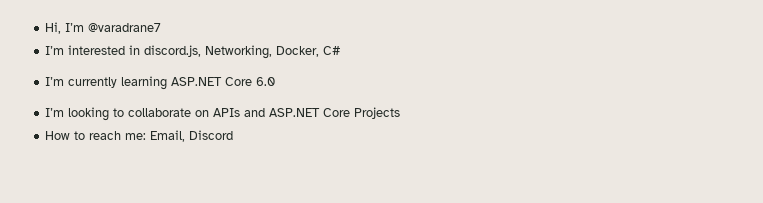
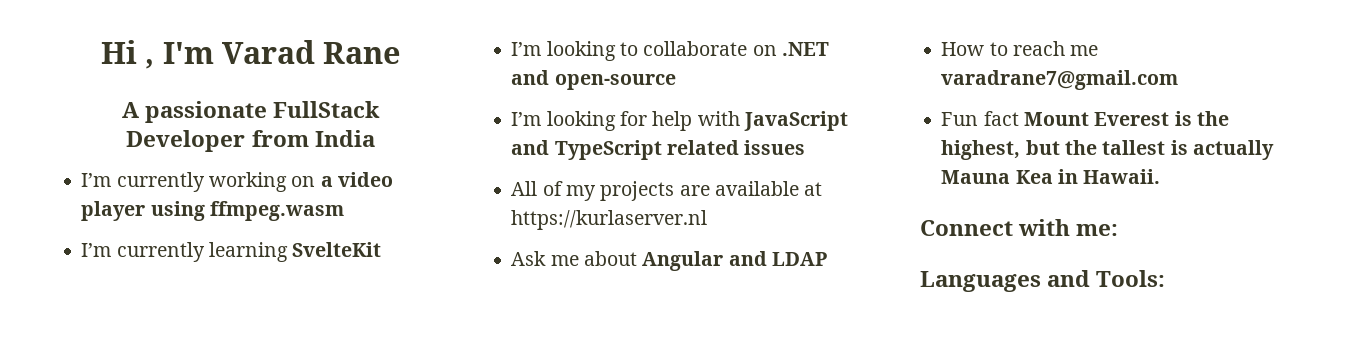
- Hi, I’m @varadrane7
- I’m interested in discord.js, Networking, Docker, C#
+ Hi , I'm Varad Rane
+ A passionate FullStack Developer from India
+ I’m currently working on a video player using ffmpeg.wasm
- I’m currently learning ASP.NET Core 6.0
+ I’m currently learning SvelteKit
- I’m looking to collaborate on APIs and ASP.NET Core Projects
- How to reach me: Email, Discord
+ I’m looking to collaborate on .NET and open-source
+ I’m looking for help with JavaScript and TypeScript related issues
+ All of my projects are available at https://kurlaserver.nl
+ Ask me about Angular and LDAP
+ How to reach me varadrane7@gmail.com
+ Fun fact Mount Everest is the highest, but the tallest is actually Mauna Kea in Hawaii.
+ Connect with me:
+ Languages and Tools:

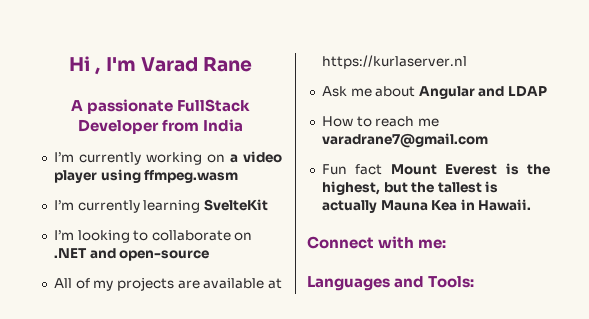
- I’m looking for help with JavaScript and TypeScript related issues

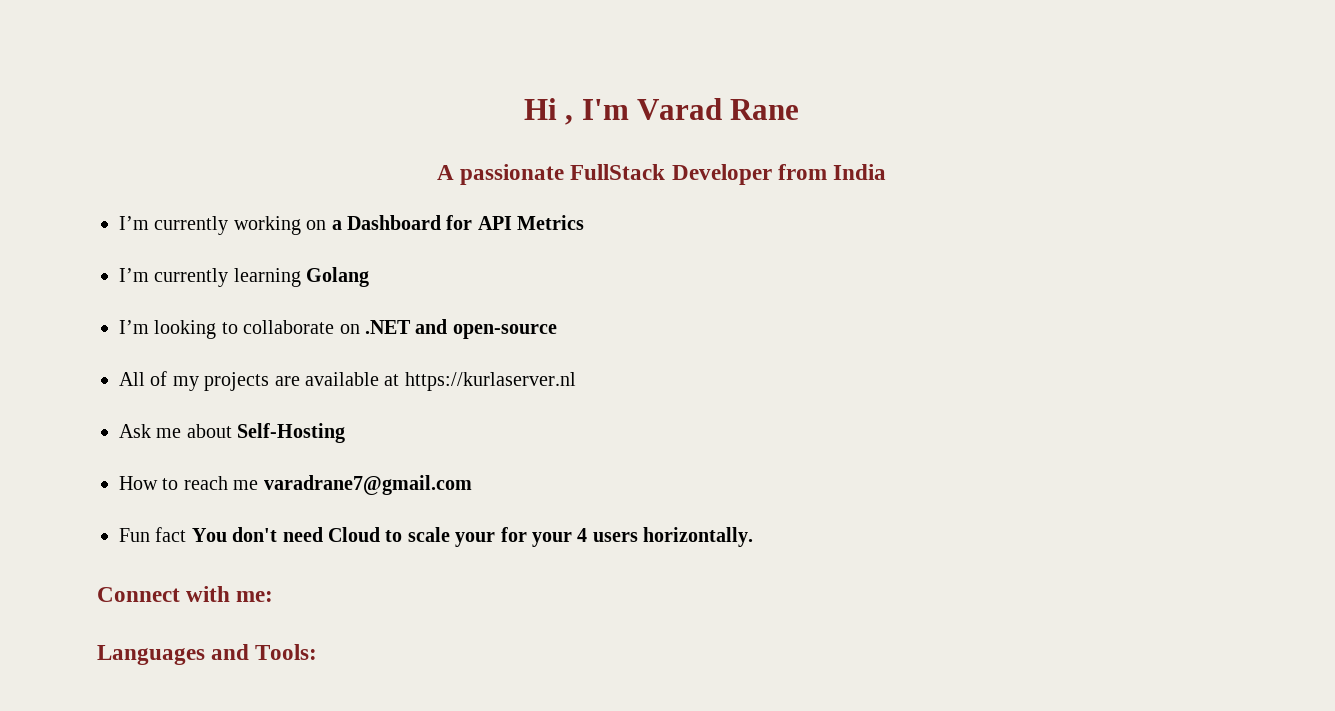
- I’m currently working on a video player using ffmpeg.wasm
+ I’m currently working on a Dashboard for API Metrics
- I’m currently learning SvelteKit
+ I’m currently learning Golang
- Ask me about Angular and LDAP
+ Ask me about Self-Hosting
- Fun fact Mount Everest is the highest, but the tallest is actually Mauna Kea in Hawaii.
+ Fun fact You don't need Cloud to scale your for your 4 users horizontally.

